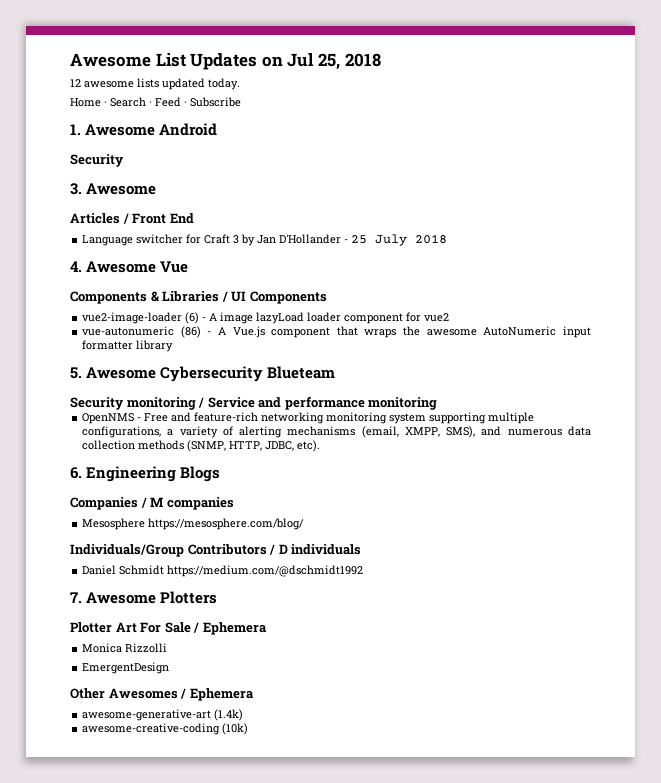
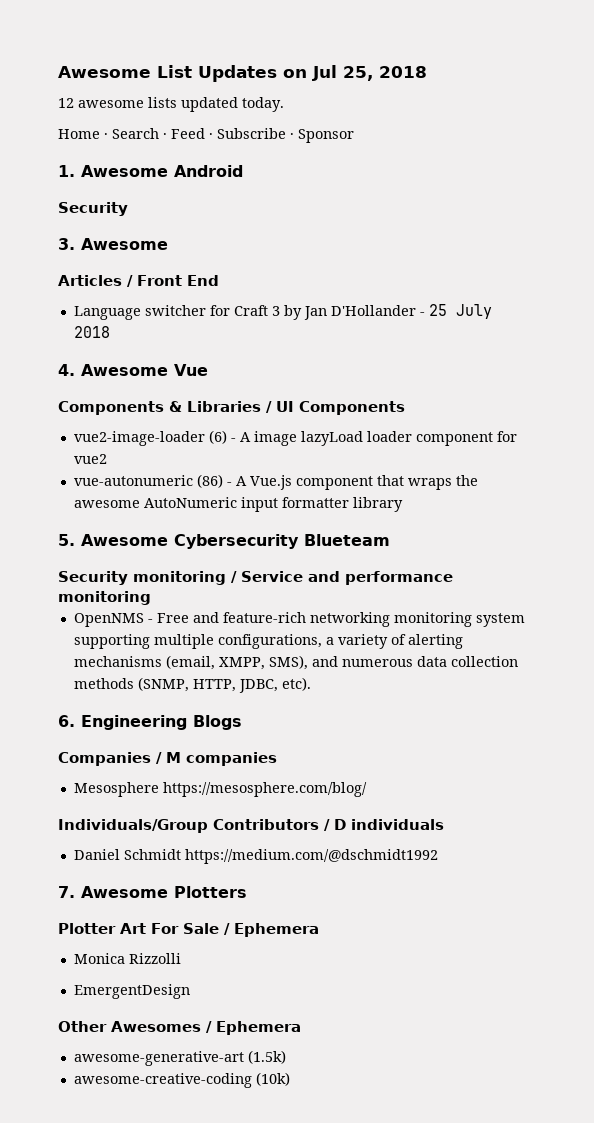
- Home · Search · Feed · Subscribe
+ Home · Search · Feed · Subscribe · Sponsor
- awesome-generative-art (1.4k)
+ awesome-generative-art (1.5k)

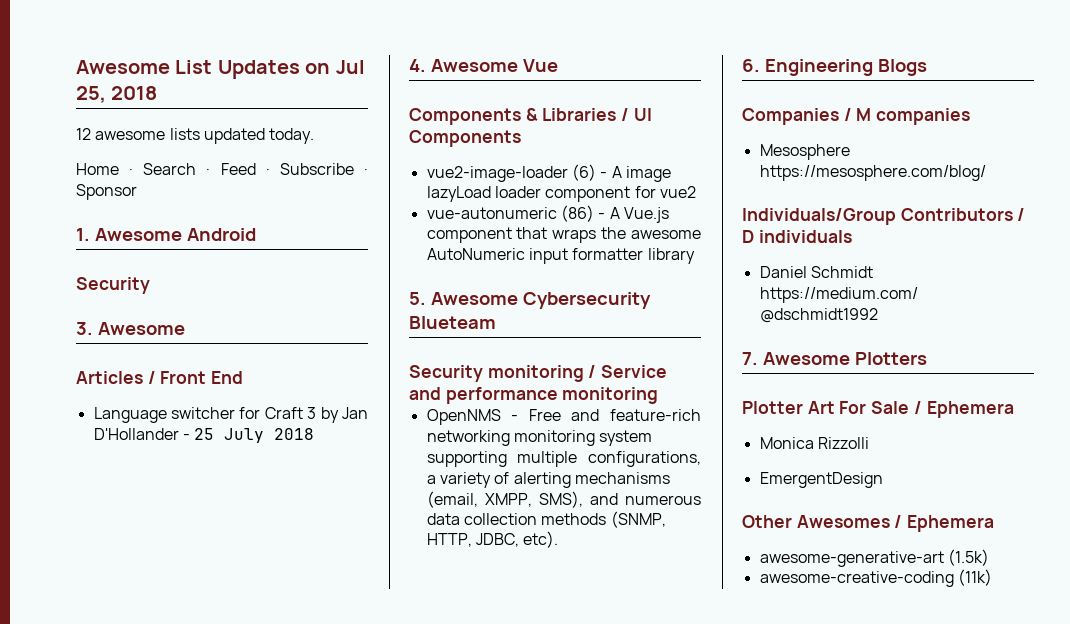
- awesome-creative-coding (10k)
+ awesome-creative-coding (11k)

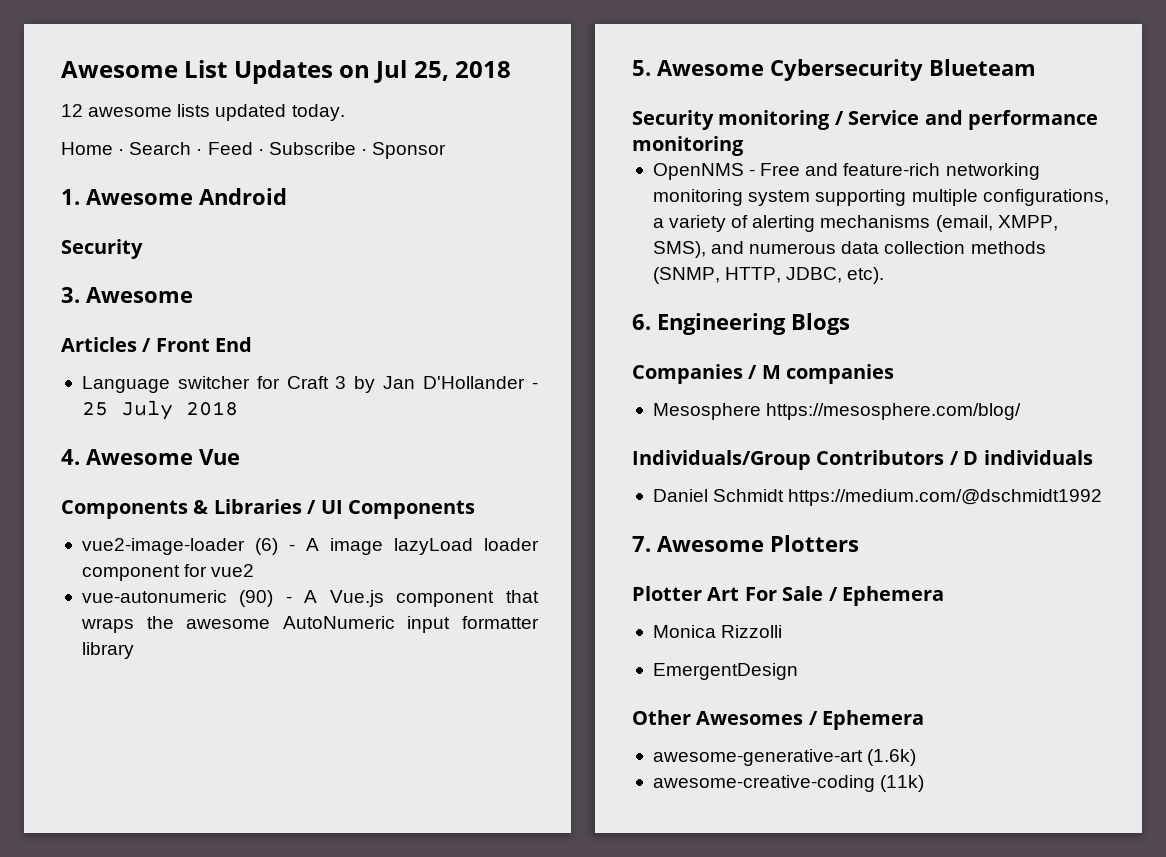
- vue-autonumeric (86) - A Vue.js component that wraps the awesome AutoNumeric input formatter library
+ vue-autonumeric (90) - A Vue.js component that wraps the awesome AutoNumeric input formatter library
- awesome-generative-art (1.5k)
+ awesome-generative-art (1.6k)

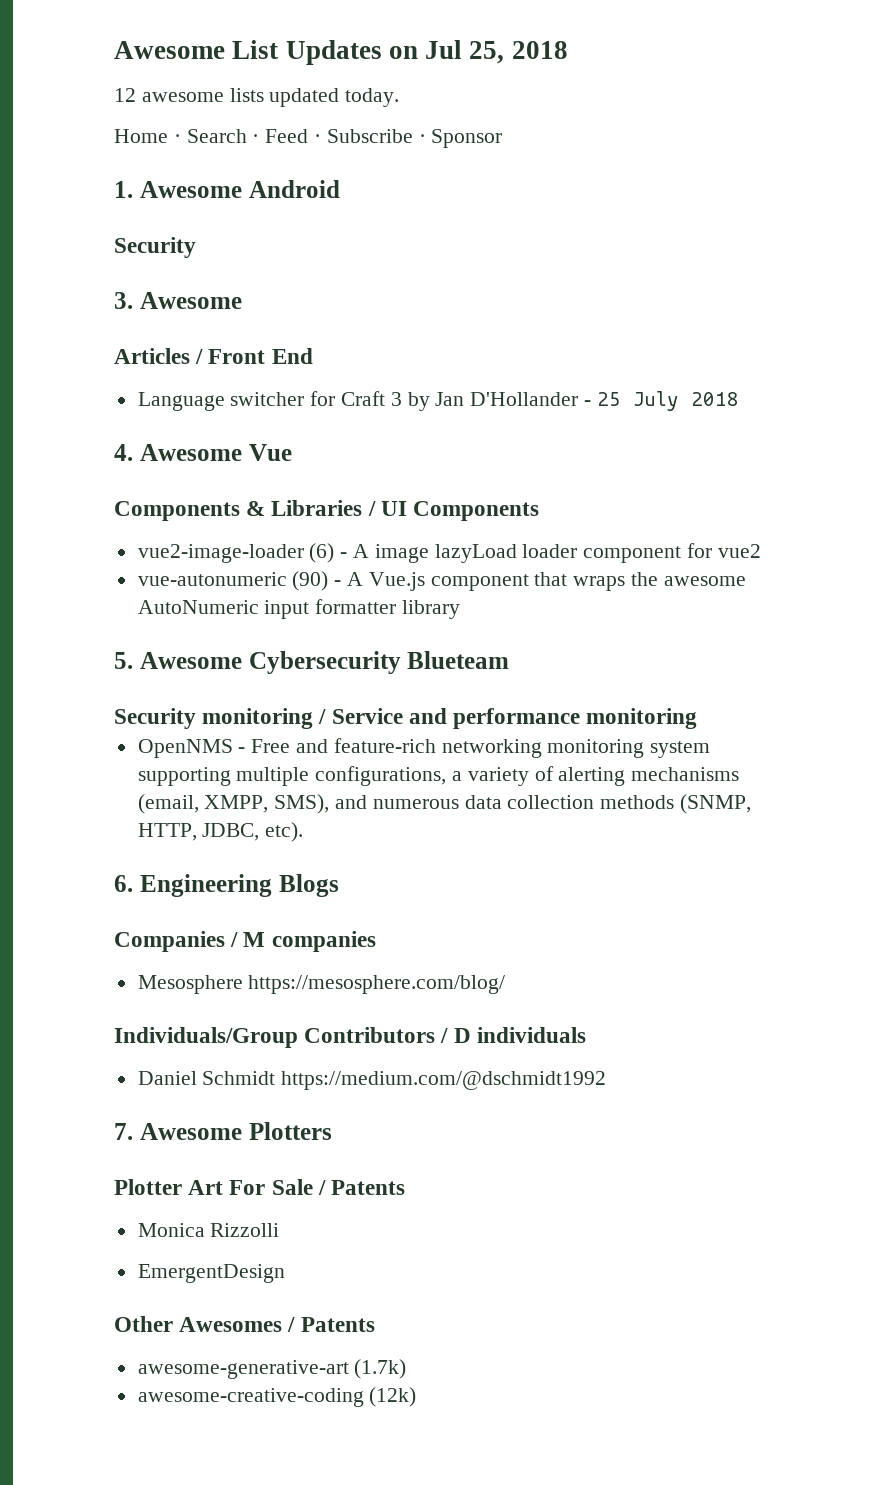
- Plotter Art For Sale / Ephemera
+ Plotter Art For Sale / Patents
- Other Awesomes / Ephemera
+ Other Awesomes / Patents
- awesome-generative-art (1.6k)
+ awesome-generative-art (1.7k)
- awesome-creative-coding (11k)
+ awesome-creative-coding (12k)

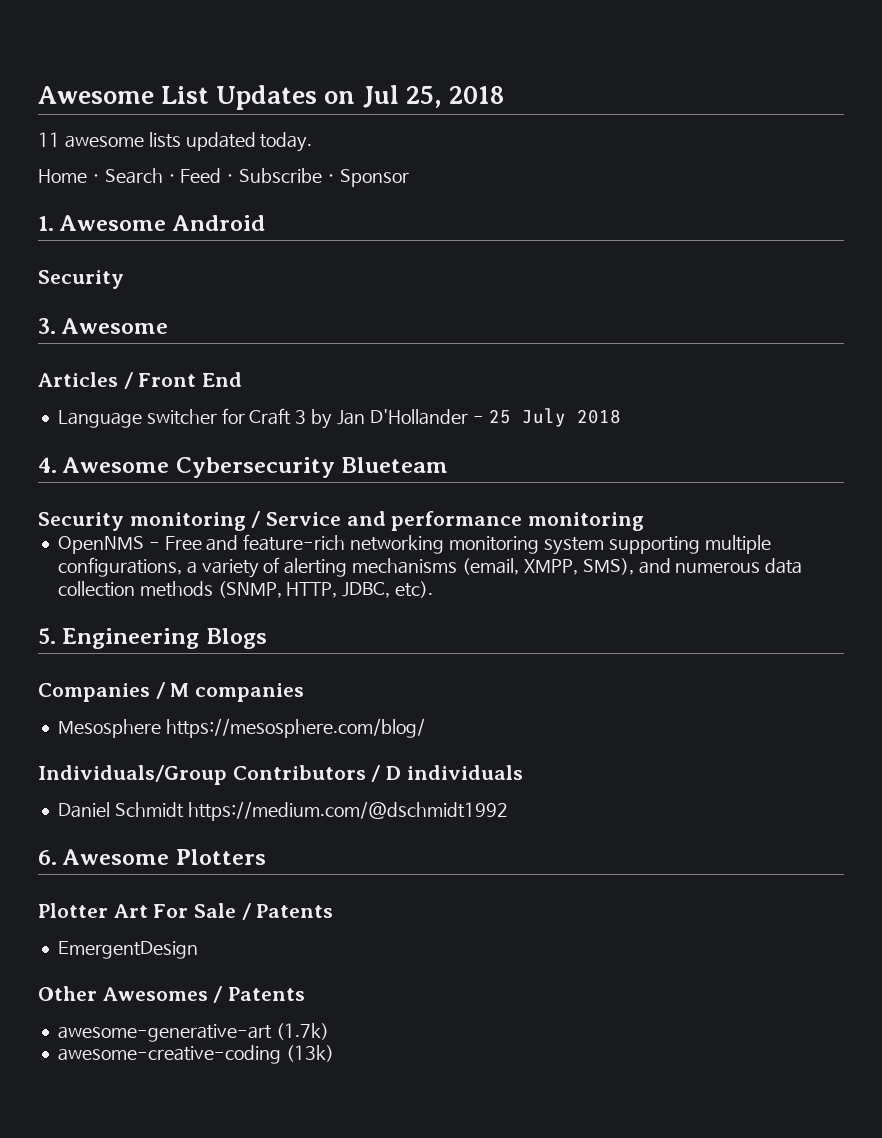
- 12 awesome lists updated today.
+ 11 awesome lists updated today.
- 4. Awesome Vue
- Components & Libraries / UI Components
- vue2-image-loader (6) - A image lazyLoad loader component for vue2
- vue-autonumeric (90) - A Vue.js component that wraps the awesome AutoNumeric input formatter library
- 5. Awesome Cybersecurity Blueteam
+ 4. Awesome Cybersecurity Blueteam
- 6. Engineering Blogs
+ 5. Engineering Blogs
- 7. Awesome Plotters
+ 6. Awesome Plotters
- Monica Rizzolli
- awesome-creative-coding (12k)
+ awesome-creative-coding (13k)

